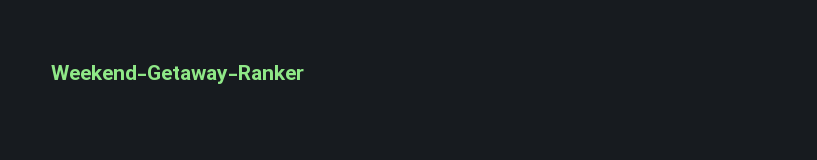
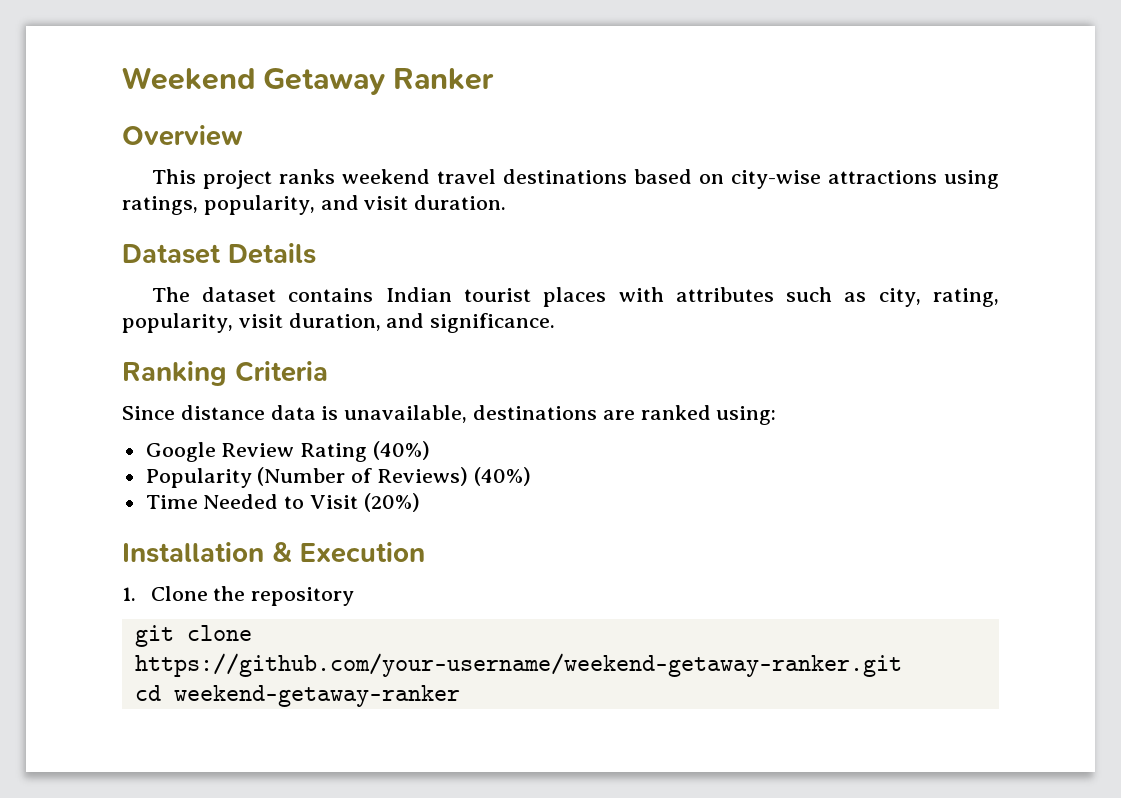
- Weekend-Getaway-Ranker
+ Weekend Getaway Ranker
+ Overview
+ This project ranks weekend travel destinations based on city-wise attractions using ratings, popularity, and visit duration.
+ Dataset Details
+ The dataset contains Indian tourist places with attributes such as city, rating, popularity, visit duration, and significance.
+ Ranking Criteria
+ Since distance data is unavailable, destinations are ranked using:
+ Google Review Rating (40%)
+ Popularity (Number of Reviews) (40%)
+ Time Needed to Visit (20%)
+ Installation & Execution
+ 1. Clone the repository
+ git clone https://github.com/your-username/weekend-getaway-ranker.git
+ cd weekend-getaway-ranker

